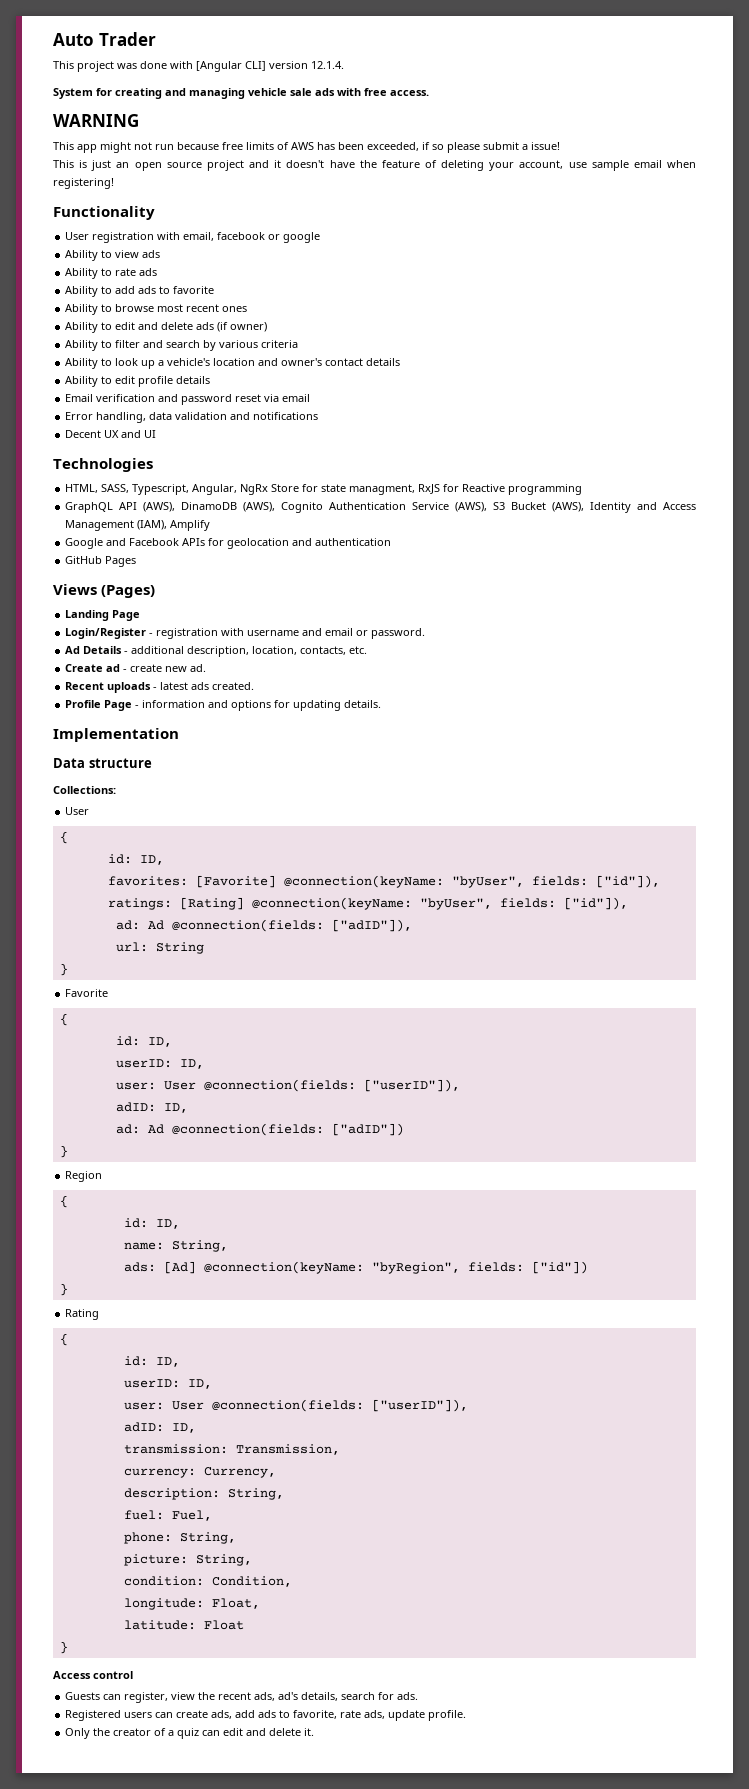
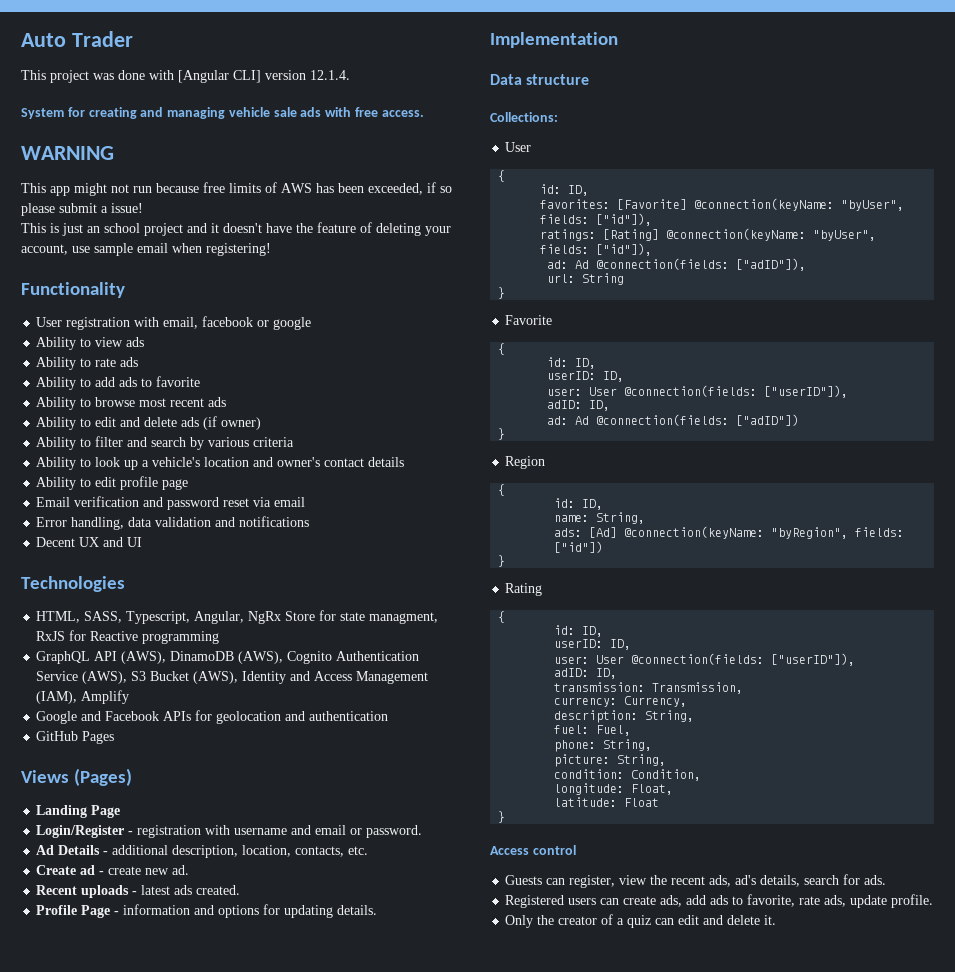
- This is just an open source project and it doesn't have the feature of deleting your account, use sample email when registering!
+ This is just an school project and it doesn't have the feature of deleting your account, use sample email when registering!
- Ability to browse most recent ones
+ Ability to browse most recent ads
- Ability to edit profile details
+ Ability to edit profile page

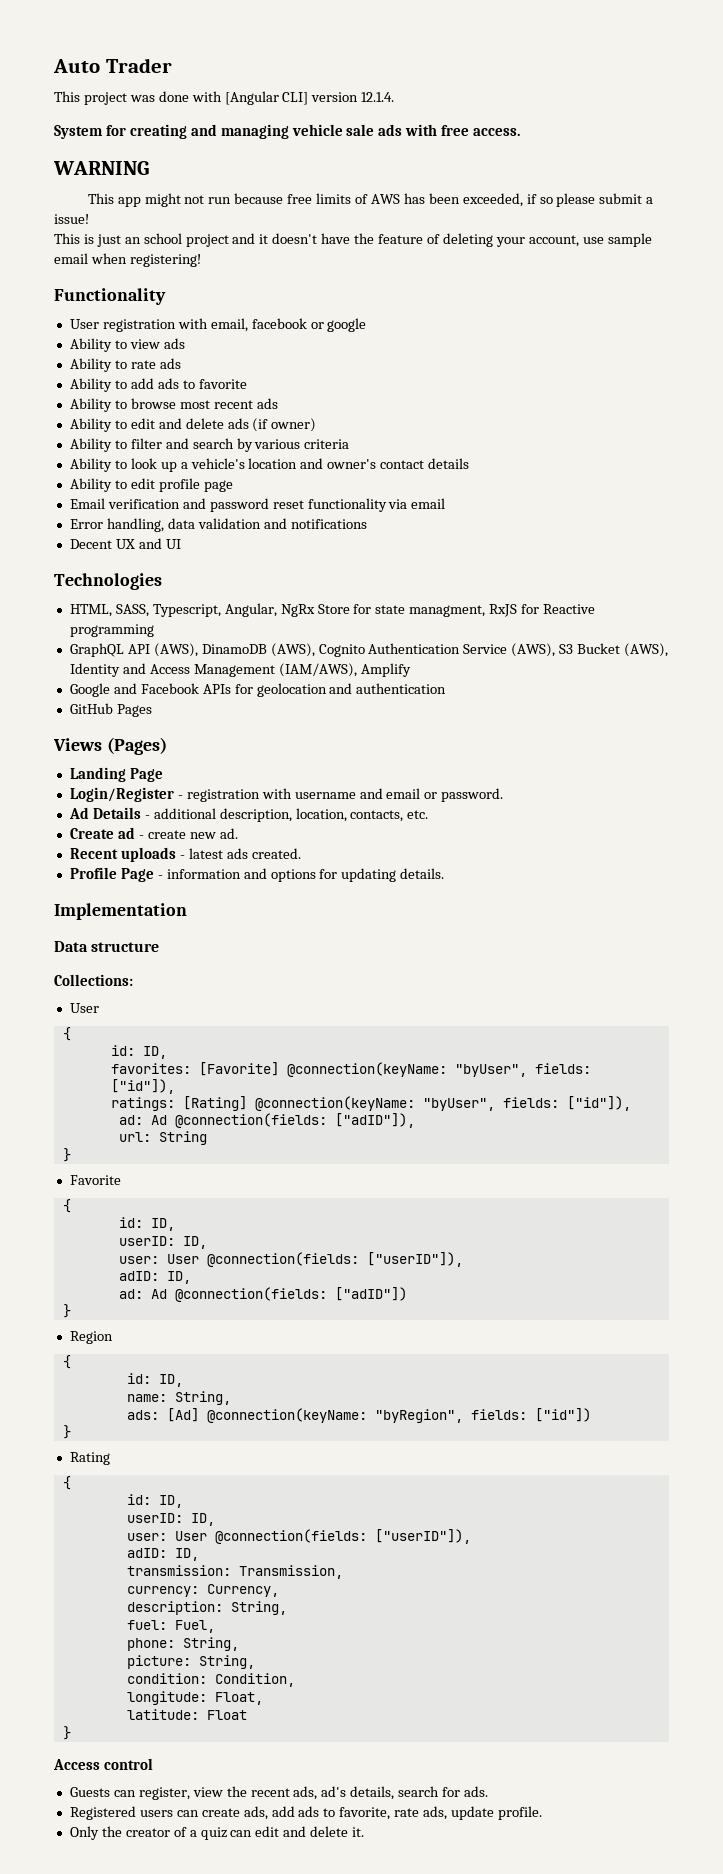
- Email verification and password reset via email
+ Email verification and password reset functionality via email
- GraphQL API (AWS), DinamoDB (AWS), Cognito Authentication Service (AWS), S3 Bucket (AWS), Identity and Access Management (IAM), Amplify
+ GraphQL API (AWS), DinamoDB (AWS), Cognito Authentication Service (AWS), S3 Bucket (AWS), Identity and Access Management (IAM/AWS), Amplify

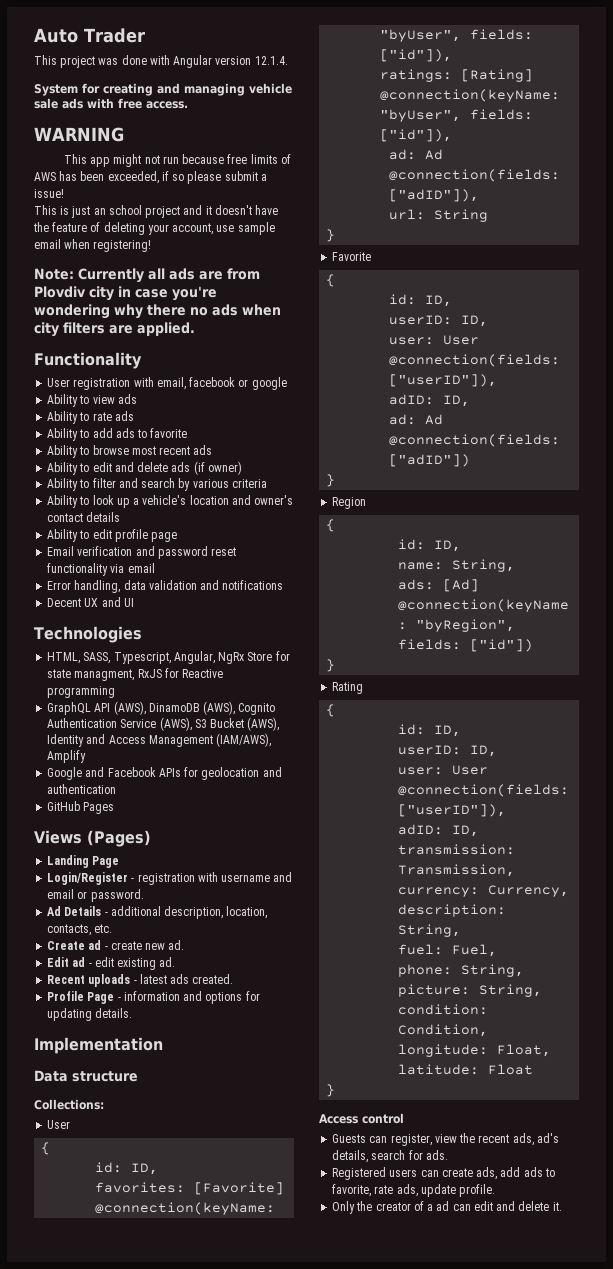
- This project was done with [Angular CLI] version 12.1.4.
+ This project was done with Angular version 12.1.4.
+ Note: Currently all ads are from Plovdiv city in case you're wondering why there no ads when city filters are applied.
+ Edit ad - edit existing ad.
- Only the creator of a quiz can edit and delete it.
+ Only the creator of a ad can edit and delete it.

